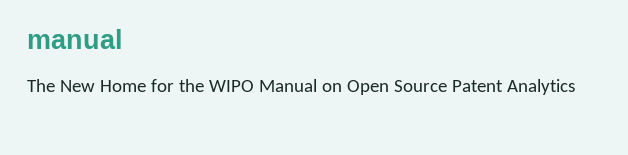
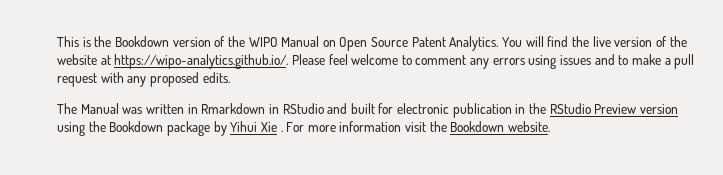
- manual
- The New Home for the WIPO Manual on Open Source Patent Analytics
+ This is the Bookdown version of the WIPO Manual on Open Source Patent Analytics. You will find the live version of the website at https://wipo-analytics.github.io/. Please feel welcome to comment any errors using issues and to make a pull request with any proposed edits.
+ The Manual was written in Rmarkdown in RStudio and built for electronic publication in the RStudio Preview version using the Bookdown package by Yihui Xie . For more information visit the Bookdown website.

